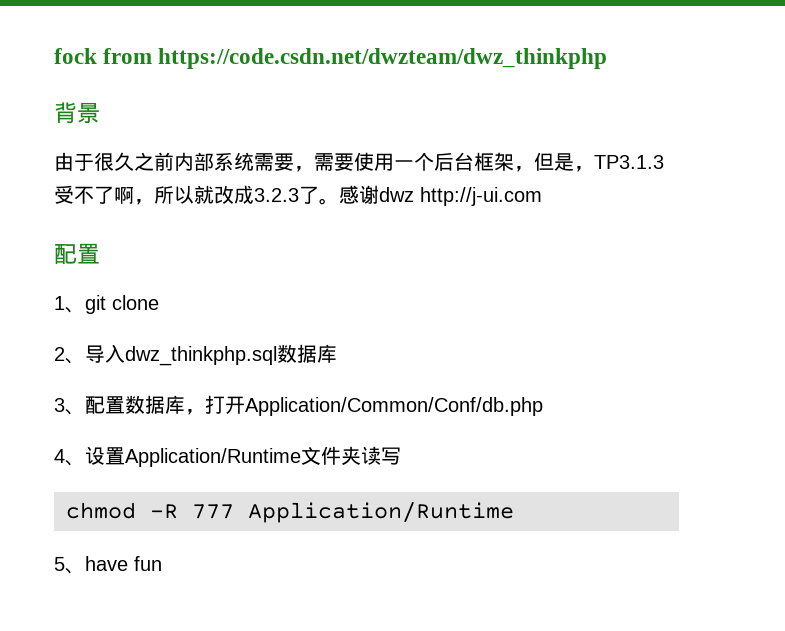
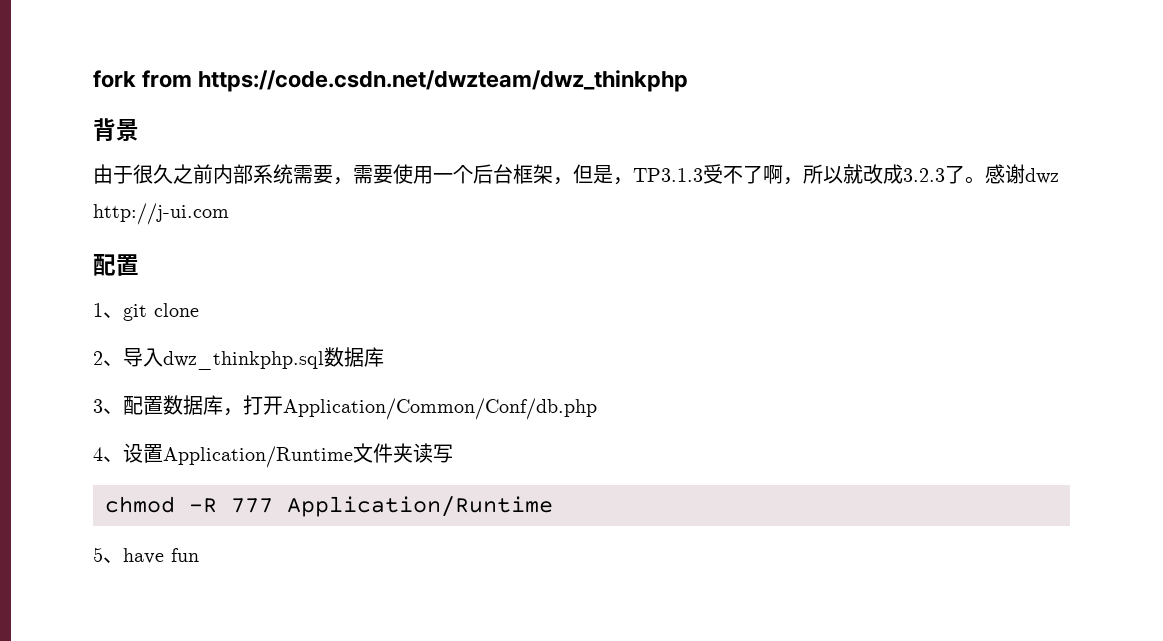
- fock from https://code.csdn.net/dwzteam/dwz_thinkphp
+ fork from https://code.csdn.net/dwzteam/dwz_thinkphp

